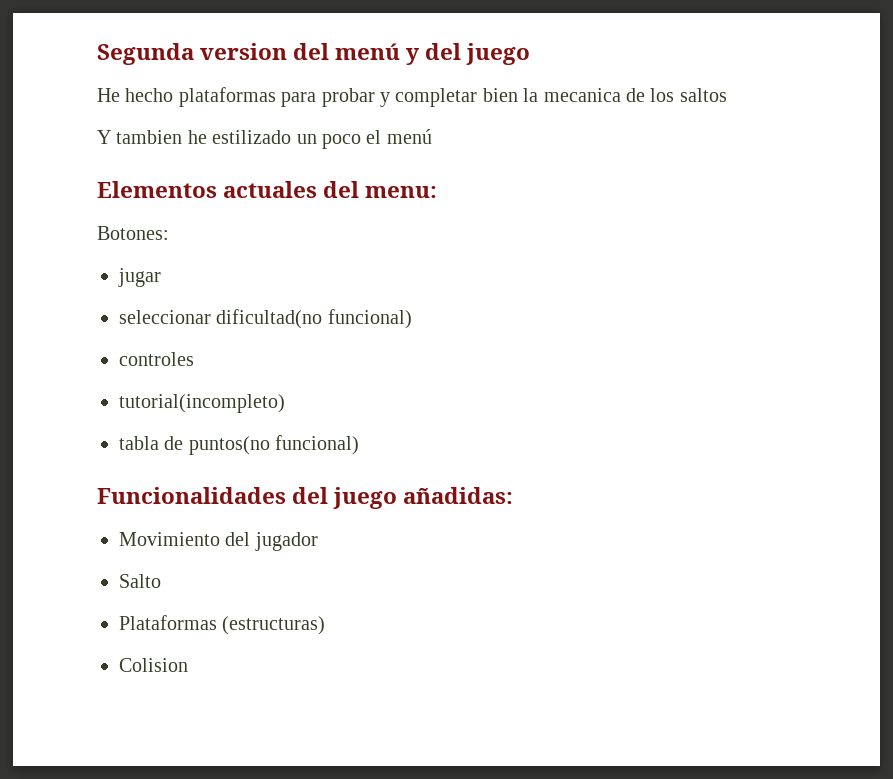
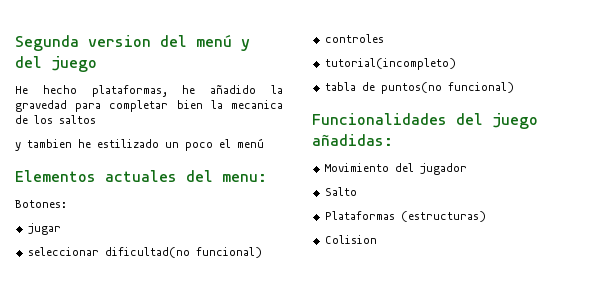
- He hecho plataformas para probar y completar bien la mecanica de los saltos
+ He hecho plataformas, he añadido la gravedad para completar bien la mecanica de los saltos
- Y tambien he estilizado un poco el menú
+ y tambien he estilizado un poco el menú

